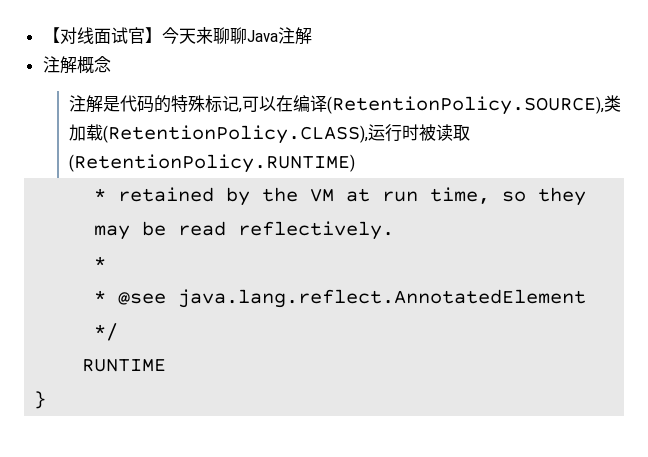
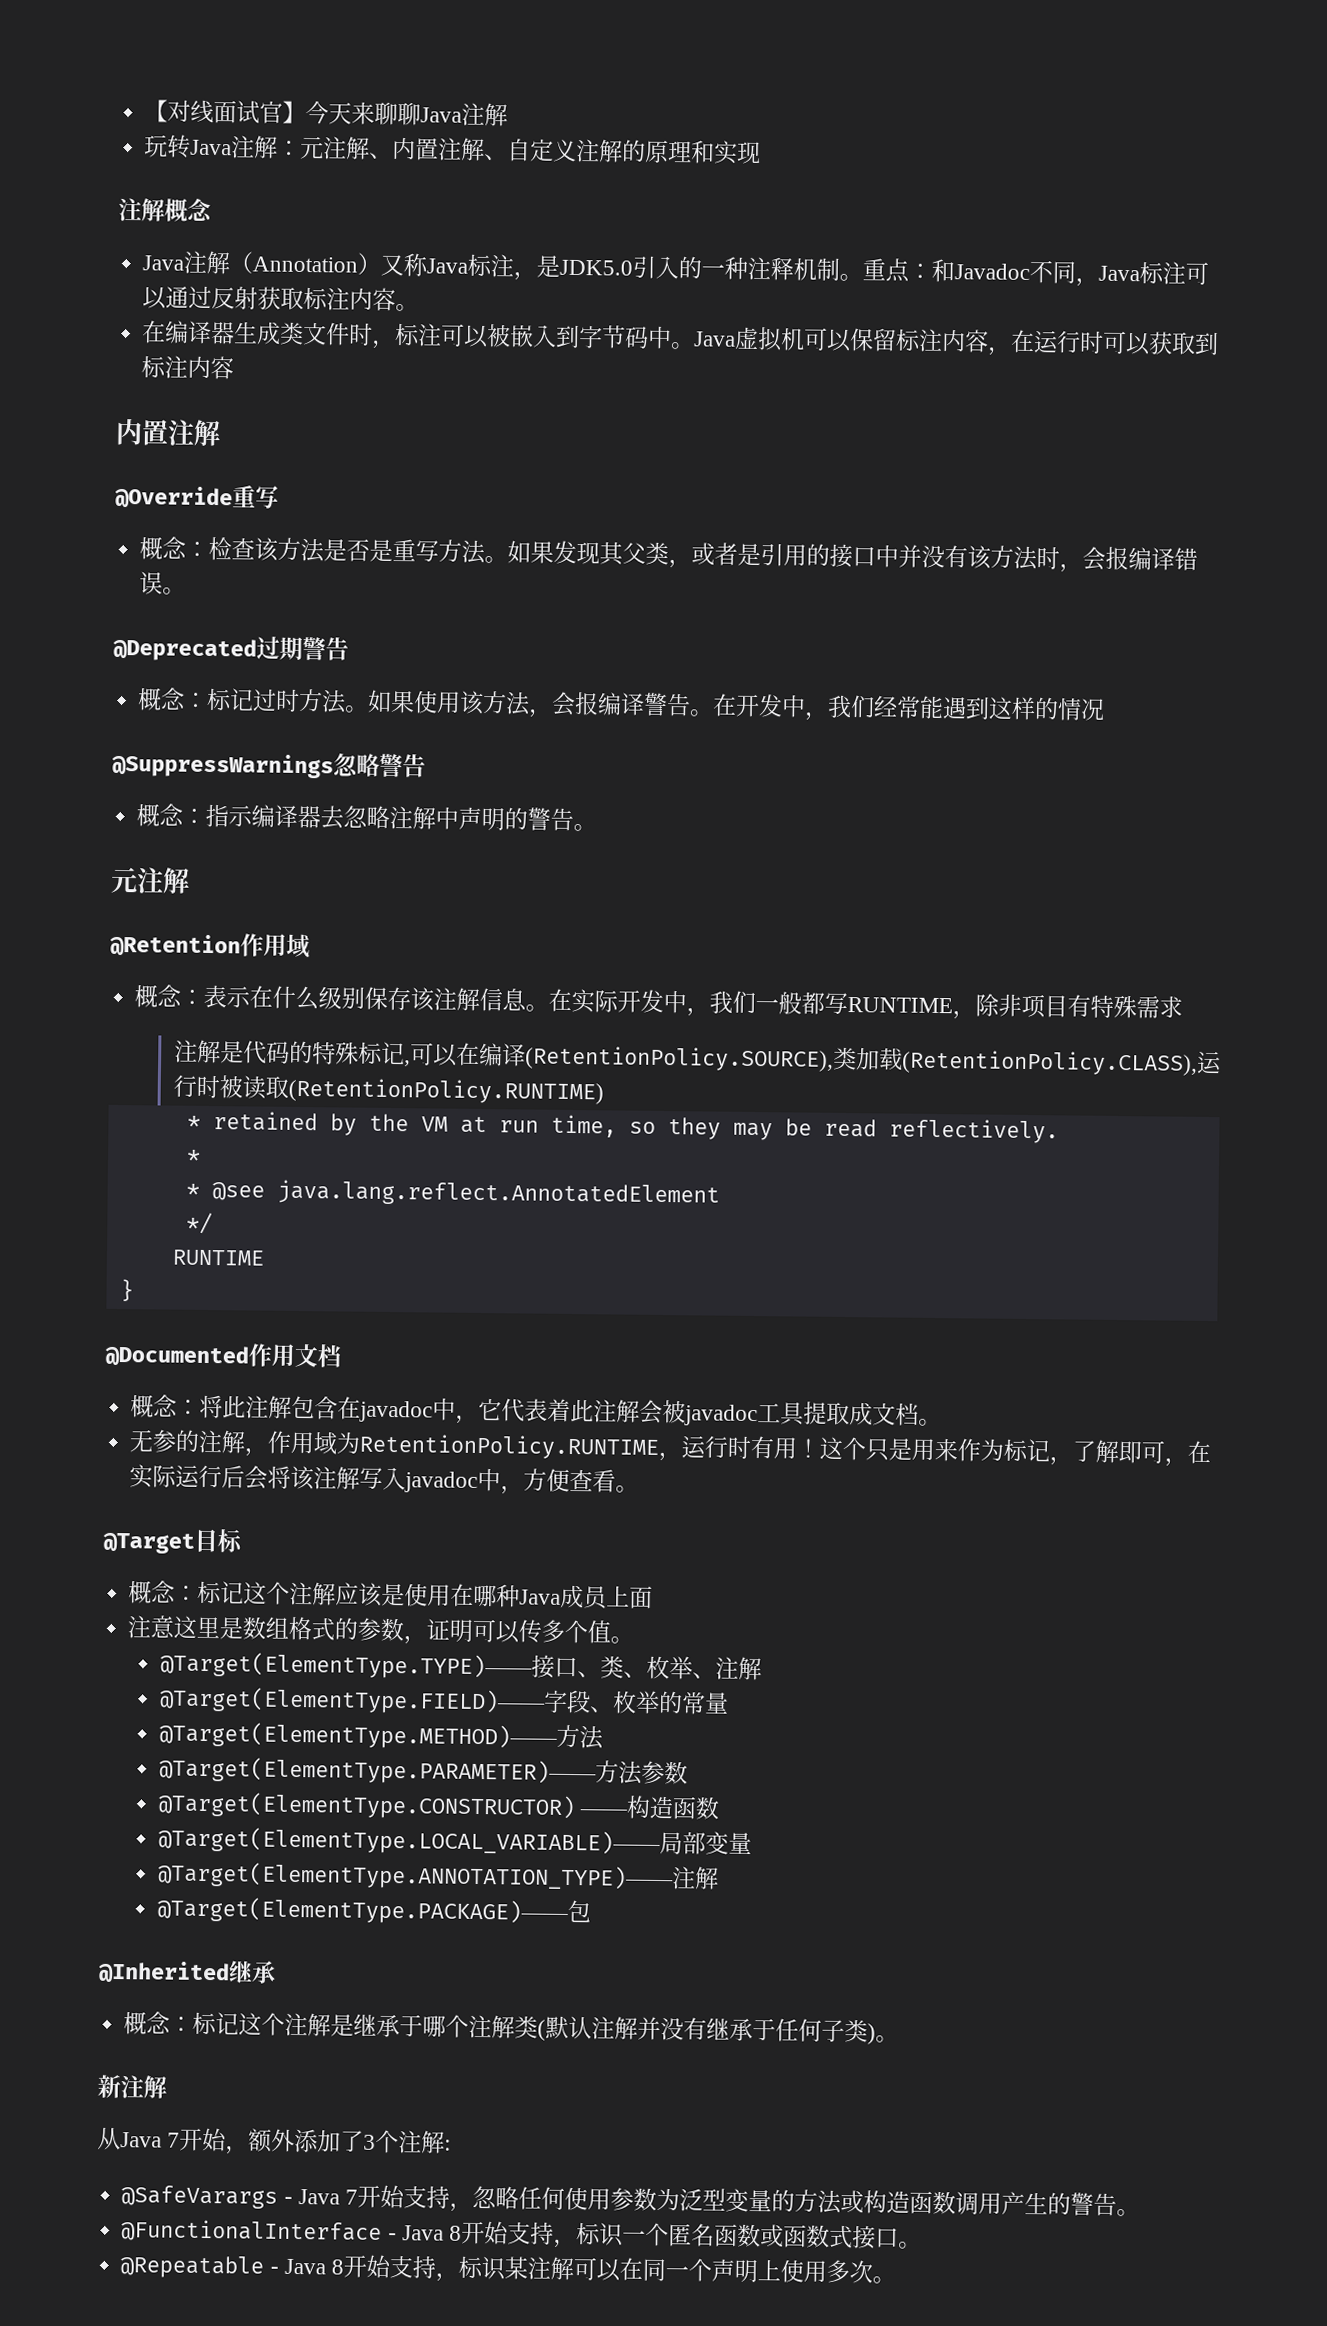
+ 玩转Java注解：元注解、内置注解、自定义注解的原理和实现
  注解概念
+ Java注解（Annotation）又称Java标注，是JDK5.0引入的一种注释机制。重点：和Javadoc不同，Java标注可以通过反射获取标注内容。
+ 在编译器生成类文件时，标注可以被嵌入到字节码中。Java虚拟机可以保留标注内容，在运行时可以获取到标注内容
+ 内置注解
+ @Override重写
+ 概念：检查该方法是否是重写方法。如果发现其父类，或者是引用的接口中并没有该方法时，会报编译错误。
+ @Deprecated过期警告
+ 概念：标记过时方法。如果使用该方法，会报编译警告。在开发中，我们经常能遇到这样的情况
+ @SuppressWarnings忽略警告
+ 概念：指示编译器去忽略注解中声明的警告。
+ 元注解
+ @Retention作用域
+ 概念：表示在什么级别保存该注解信息。在实际开发中，我们一般都写RUNTIME，除非项目有特殊需求
+ @Documented作用文档
+ 概念：将此注解包含在javadoc中，它代表着此注解会被javadoc工具提取成文档。
+ 无参的注解，作用域为RetentionPolicy.RUNTIME，运行时有用！这个只是用来作为标记，了解即可，在实际运行后会将该注解写入javadoc中，方便查看。
+ @Target目标
+ 概念：标记这个注解应该是使用在哪种Java成员上面
+ 注意这里是数组格式的参数，证明可以传多个值。
+ @Target(ElementType.TYPE)——接口、类、枚举、注解
+ @Target(ElementType.FIELD)——字段、枚举的常量
+ @Target(ElementType.METHOD)——方法
+ @Target(ElementType.PARAMETER)——方法参数
+ @Target(ElementType.CONSTRUCTOR) ——构造函数
+ @Target(ElementType.LOCAL_VARIABLE)——局部变量
+ @Target(ElementType.ANNOTATION_TYPE)——注解
+ @Target(ElementType.PACKAGE)——包
+ @Inherited继承
+ 概念：标记这个注解是继承于哪个注解类(默认注解并没有继承于任何子类)。
+ 新注解
+ 从Java 7开始，额外添加了3个注解:
+ @SafeVarargs - Java 7开始支持，忽略任何使用参数为泛型变量的方法或构造函数调用产生的警告。
+ @FunctionalInterface - Java 8开始支持，标识一个匿名函数或函数式接口。
+ @Repeatable - Java 8开始支持，标识某注解可以在同一个声明上使用多次。

